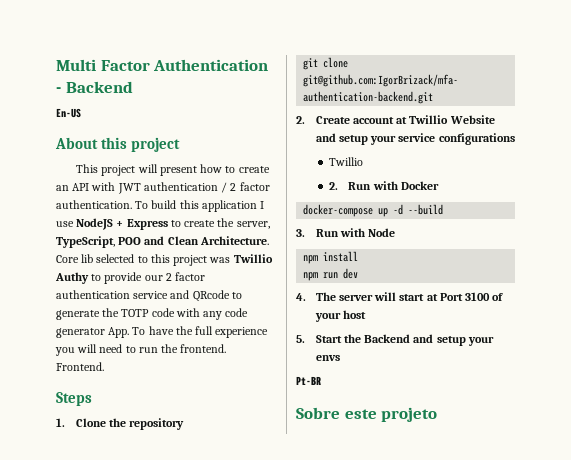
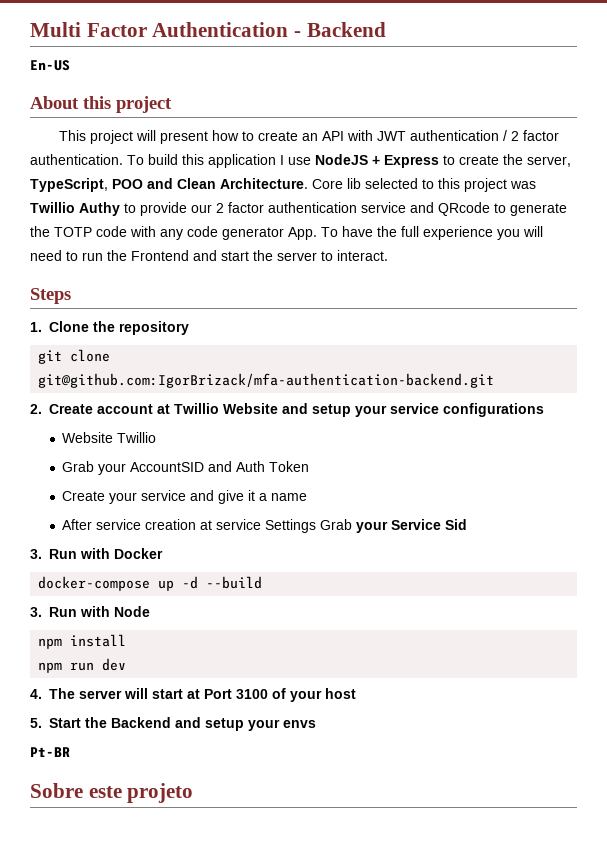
- Core lib selected to this project was Twillio Authy to provide our 2 factor authentication service and QRcode to generate the TOTP code with any code generator App. To have the full experience you will need to run the frontend. Frontend.
+ Core lib selected to this project was Twillio Authy to provide our 2 factor authentication service and QRcode to generate the TOTP code with any code generator App. To have the full experience you will need to run the Frontend and start the server to interact.
  2. Create account at Twillio Website and setup your service configurations
- Twillio
+ Website Twillio
- 2. Run with Docker
+ Grab your AccountSID and Auth Token
+ Create your service and give it a name
+ After service creation at service Settings Grab your Service Sid
+ 3. Run with Docker

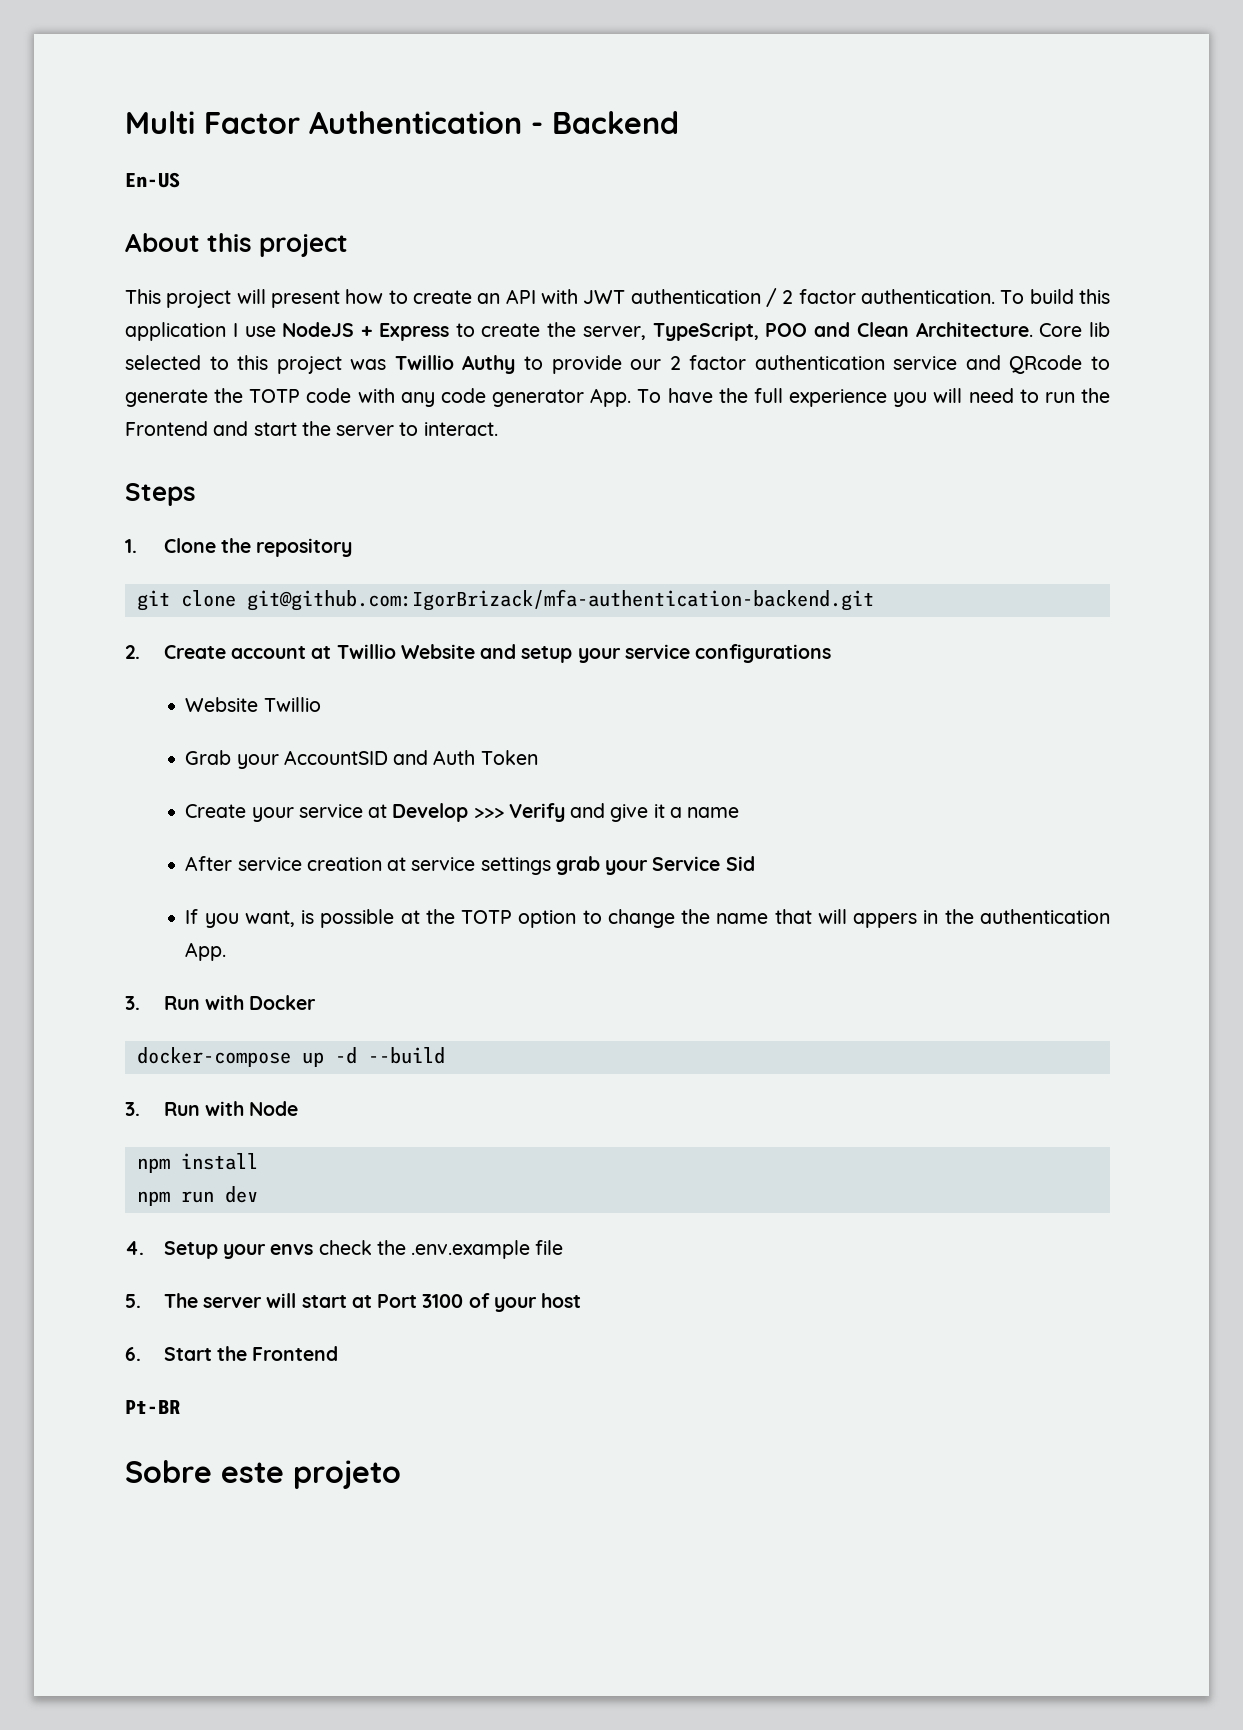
- Create your service and give it a name
+ Create your service at Develop >>> Verify and give it a name
- After service creation at service Settings Grab your Service Sid
+ After service creation at service settings grab your Service Sid
+ If you want, is possible at the TOTP option to change the name that will appers in the authentication App.
- 4. The server will start at Port 3100 of your host
+ 4. Setup your envs check the .env.example file
+ 5. The server will start at Port 3100 of your host
- 5. Start the Backend and setup your envs
+ 6. Start the Frontend

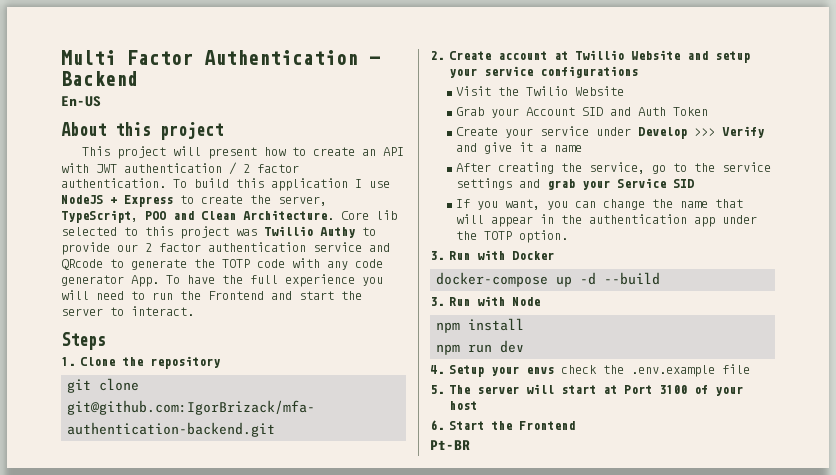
- Website Twillio
+ Visit the Twilio Website
- Grab your AccountSID and Auth Token
+ Grab your Account SID and Auth Token
- Create your service at Develop >>> Verify and give it a name
+ Create your service under Develop >>> Verify and give it a name
- After service creation at service settings grab your Service Sid
+ After creating the service, go to the service settings and grab your Service SID
- If you want, is possible at the TOTP option to change the name that will appers in the authentication App.
+ If you want, you can change the name that will appear in the authentication app under the TOTP option.
- Sobre este projeto

